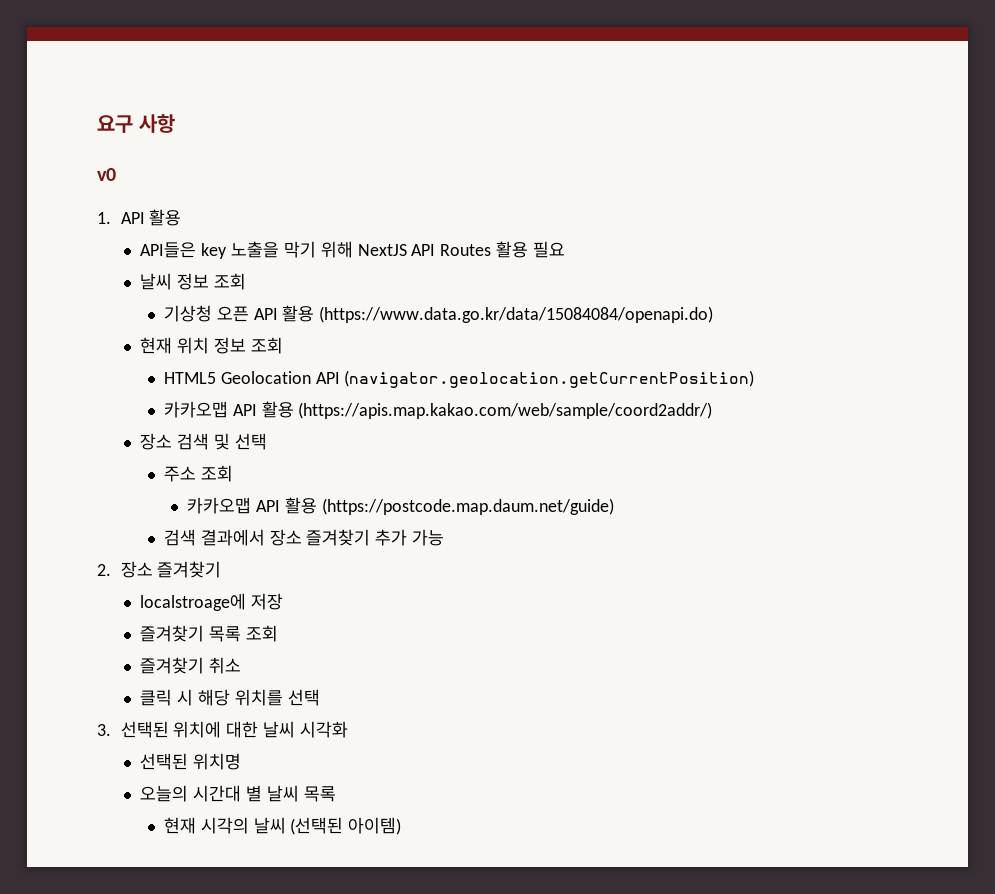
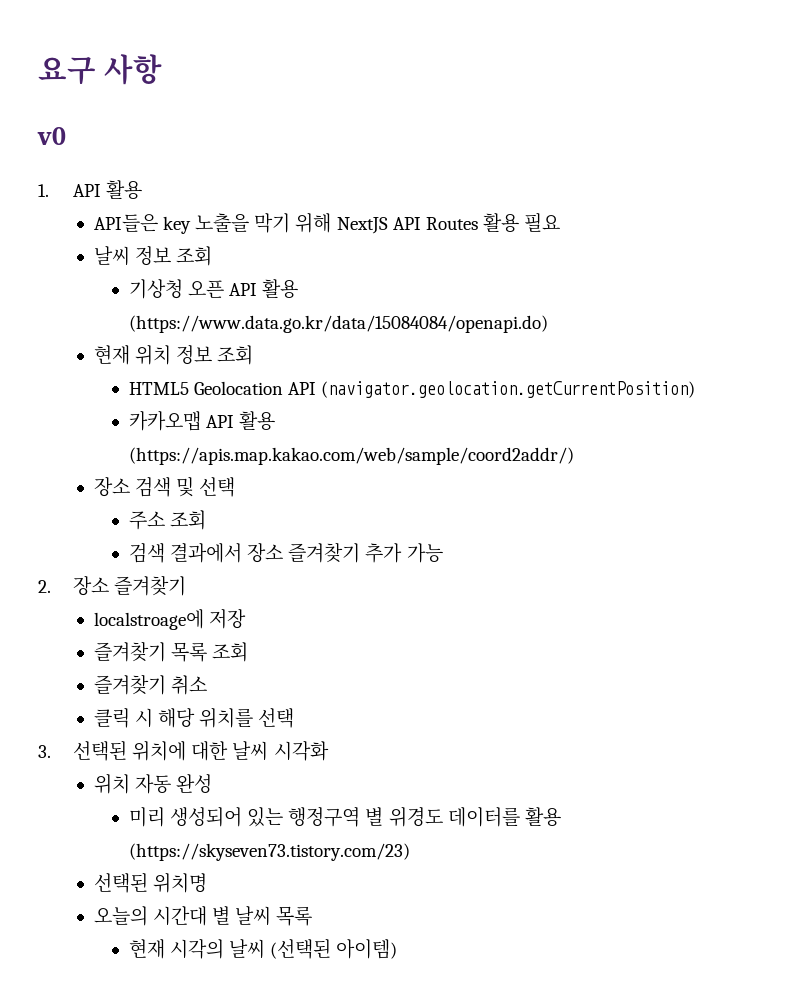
- 카카오맵 API 활용 (https://postcode.map.daum.net/guide)
+ 위치 자동 완성
+ 미리 생성되어 있는 행정구역 별 위경도 데이터를 활용 (https://skyseven73.tistory.com/23)

